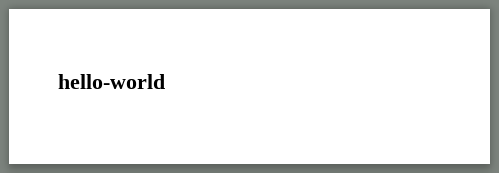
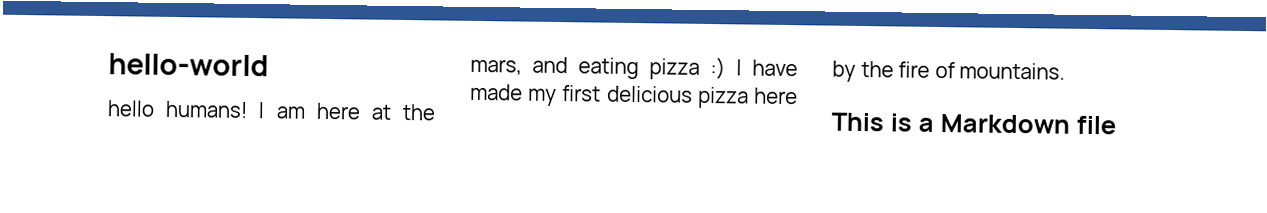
+ hello humans! I am here at the mars, and eating pizza :) I have made my first delicious pizza here by the fire of mountains.
+ This is a Markdown file

